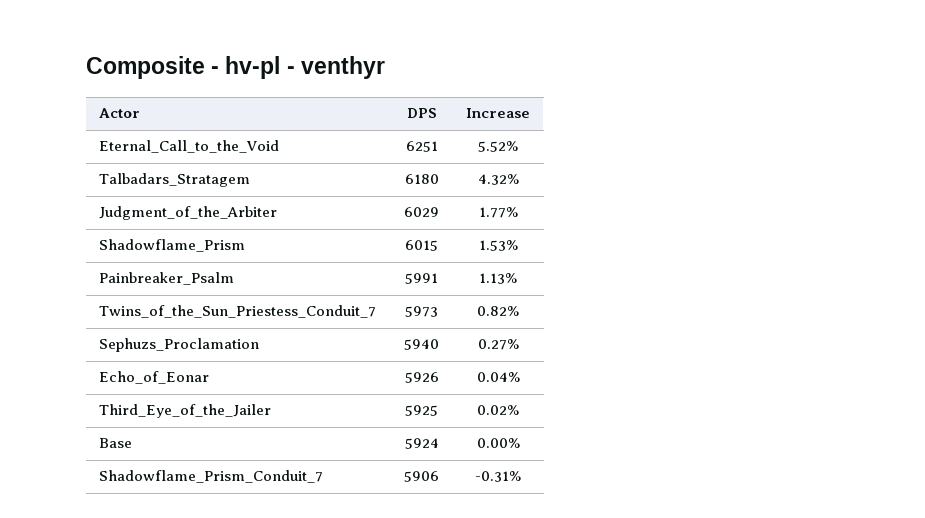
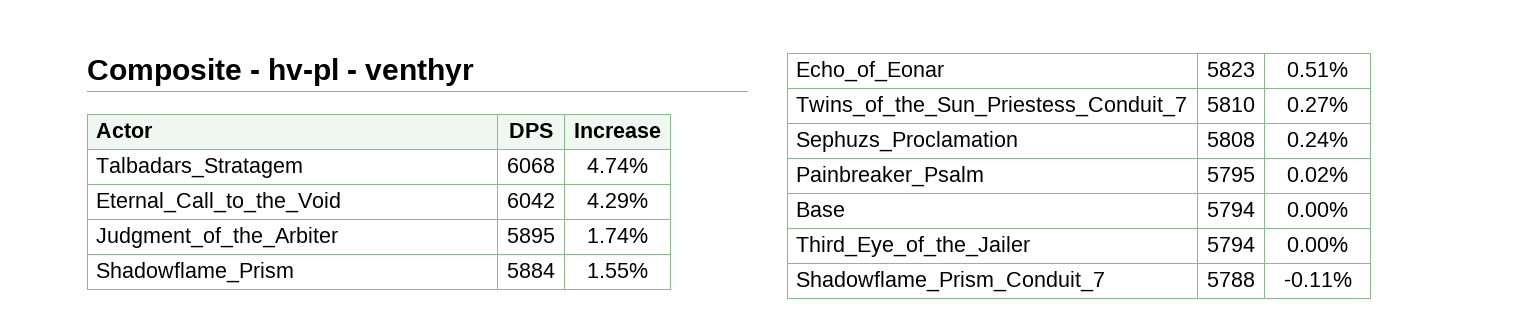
- Eternal_Call_to_the_Void | 6251 | 5.52%
- Talbadars_Stratagem | 6180 | 4.32%
+ Talbadars_Stratagem | 6068 | 4.74%
+ Eternal_Call_to_the_Void | 6042 | 4.29%
- Judgment_of_the_Arbiter | 6029 | 1.77%
+ Judgment_of_the_Arbiter | 5895 | 1.74%
- Shadowflame_Prism | 6015 | 1.53%
- Painbreaker_Psalm | 5991 | 1.13%
- Twins_of_the_Sun_Priestess_Conduit_7 | 5973 | 0.82%
- Sephuzs_Proclamation | 5940 | 0.27%
- Echo_of_Eonar | 5926 | 0.04%
- Third_Eye_of_the_Jailer | 5925 | 0.02%
- Base | 5924 | 0.00%
+ Shadowflame_Prism | 5884 | 1.55%
+ Echo_of_Eonar | 5823 | 0.51%
+ Twins_of_the_Sun_Priestess_Conduit_7 | 5810 | 0.27%
+ Sephuzs_Proclamation | 5808 | 0.24%
+ Painbreaker_Psalm | 5795 | 0.02%
+ Base | 5794 | 0.00%
+ Third_Eye_of_the_Jailer | 5794 | 0.00%
- Shadowflame_Prism_Conduit_7 | 5906 | -0.31%
+ Shadowflame_Prism_Conduit_7 | 5788 | -0.11%

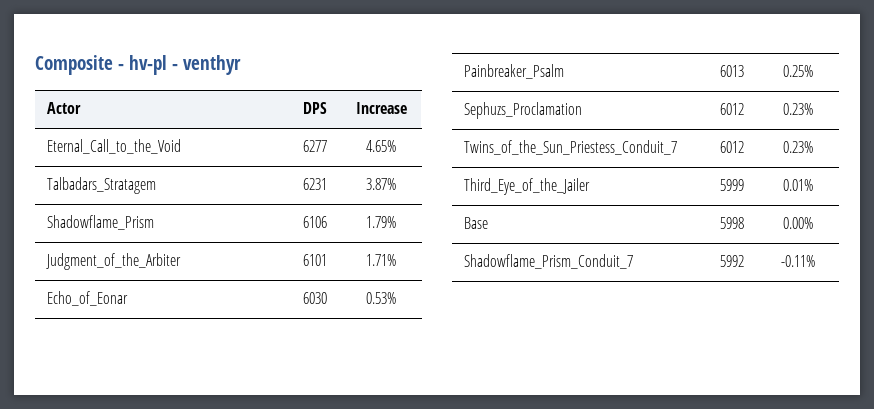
- Talbadars_Stratagem | 6068 | 4.74%
- Eternal_Call_to_the_Void | 6042 | 4.29%
- Judgment_of_the_Arbiter | 5895 | 1.74%
- Shadowflame_Prism | 5884 | 1.55%
- Echo_of_Eonar | 5823 | 0.51%
- Twins_of_the_Sun_Priestess_Conduit_7 | 5810 | 0.27%
- Sephuzs_Proclamation | 5808 | 0.24%
- Painbreaker_Psalm | 5795 | 0.02%
- Base | 5794 | 0.00%
- Third_Eye_of_the_Jailer | 5794 | 0.00%
+ Eternal_Call_to_the_Void | 6277 | 4.65%
+ Talbadars_Stratagem | 6231 | 3.87%
+ Shadowflame_Prism | 6106 | 1.79%
+ Judgment_of_the_Arbiter | 6101 | 1.71%
+ Echo_of_Eonar | 6030 | 0.53%
+ Painbreaker_Psalm | 6013 | 0.25%
+ Sephuzs_Proclamation | 6012 | 0.23%
+ Twins_of_the_Sun_Priestess_Conduit_7 | 6012 | 0.23%
+ Third_Eye_of_the_Jailer | 5999 | 0.01%
+ Base | 5998 | 0.00%
- Shadowflame_Prism_Conduit_7 | 5788 | -0.11%
+ Shadowflame_Prism_Conduit_7 | 5992 | -0.11%

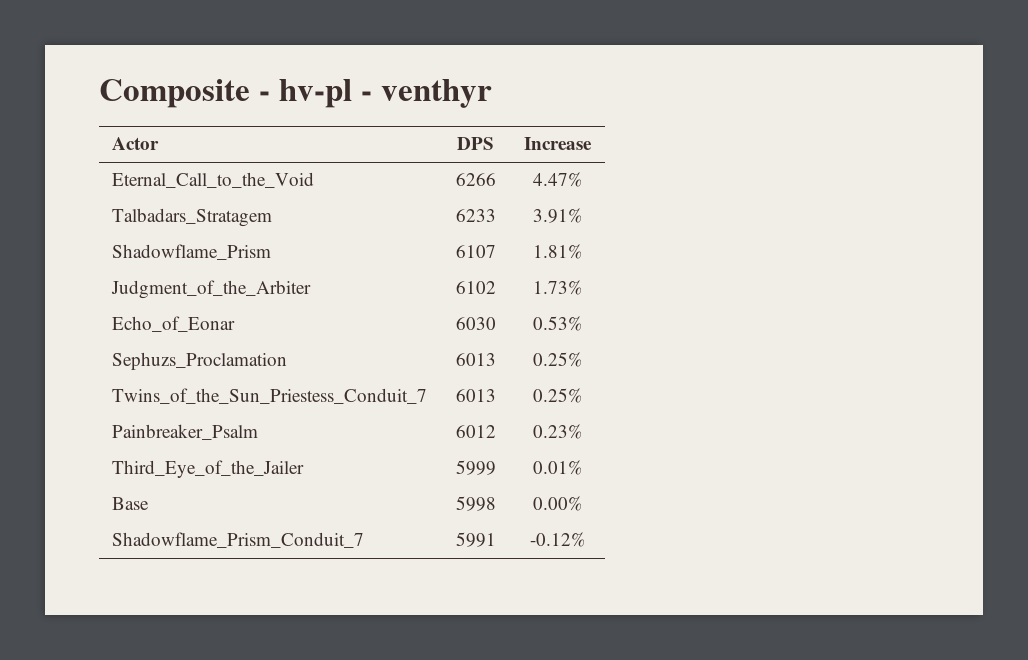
- Eternal_Call_to_the_Void | 6277 | 4.65%
+ Eternal_Call_to_the_Void | 6266 | 4.47%
- Talbadars_Stratagem | 6231 | 3.87%
+ Talbadars_Stratagem | 6233 | 3.91%
- Shadowflame_Prism | 6106 | 1.79%
+ Shadowflame_Prism | 6107 | 1.81%
- Judgment_of_the_Arbiter | 6101 | 1.71%
+ Judgment_of_the_Arbiter | 6102 | 1.73%
- Painbreaker_Psalm | 6013 | 0.25%
- Sephuzs_Proclamation | 6012 | 0.23%
- Twins_of_the_Sun_Priestess_Conduit_7 | 6012 | 0.23%
+ Sephuzs_Proclamation | 6013 | 0.25%
+ Twins_of_the_Sun_Priestess_Conduit_7 | 6013 | 0.25%
+ Painbreaker_Psalm | 6012 | 0.23%
- Shadowflame_Prism_Conduit_7 | 5992 | -0.11%
+ Shadowflame_Prism_Conduit_7 | 5991 | -0.12%

